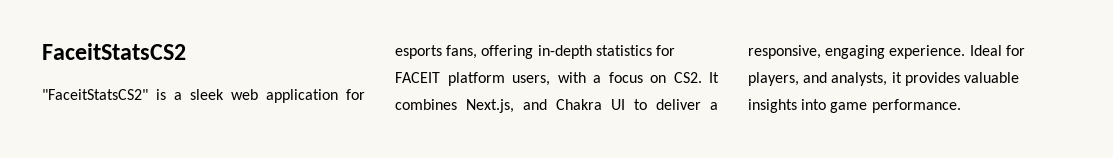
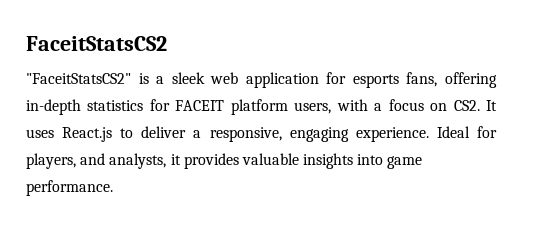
- "FaceitStatsCS2" is a sleek web application for esports fans, offering in-depth statistics for FACEIT platform users, with a focus on CS2. It combines Next.js, and Chakra UI to deliver a responsive, engaging experience.
+ "FaceitStatsCS2" is a sleek web application for esports fans, offering in-depth statistics for FACEIT platform users, with a focus on CS2. It uses React.js to deliver a responsive, engaging experience.

